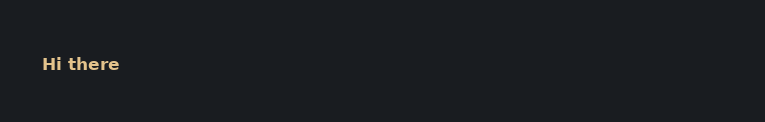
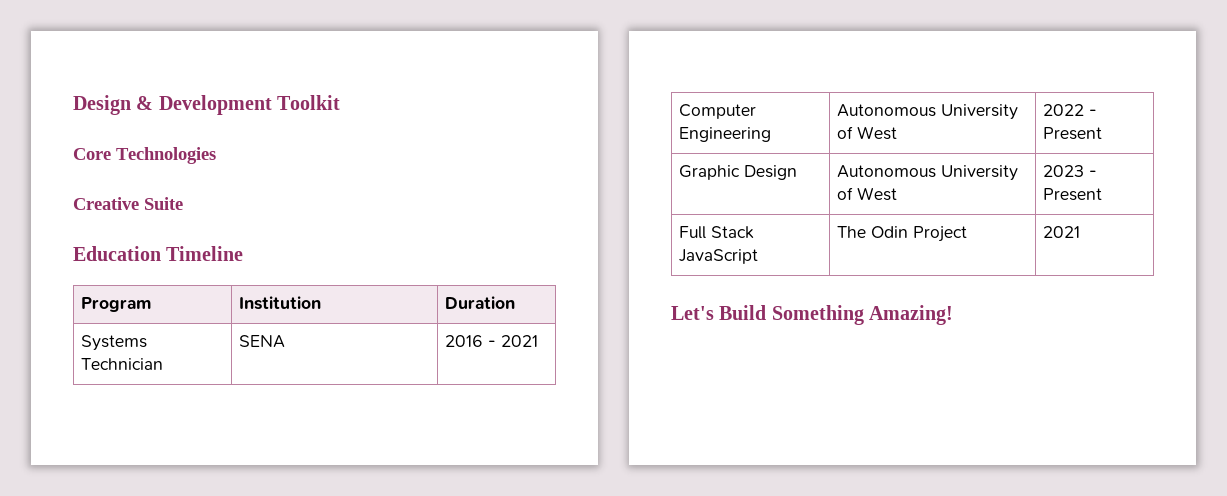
- Hi there
+ Design & Development Toolkit
+ Core Technologies
+ Creative Suite
+ Education Timeline
+ Program | Institution | Duration
+ Systems Technician | SENA | 2016 - 2021
+ Computer Engineering | Autonomous University of West | 2022 - Present
+ Graphic Design | Autonomous University of West | 2023 - Present
+ Full Stack JavaScript | The Odin Project | 2021
+ Let's Build Something Amazing!

